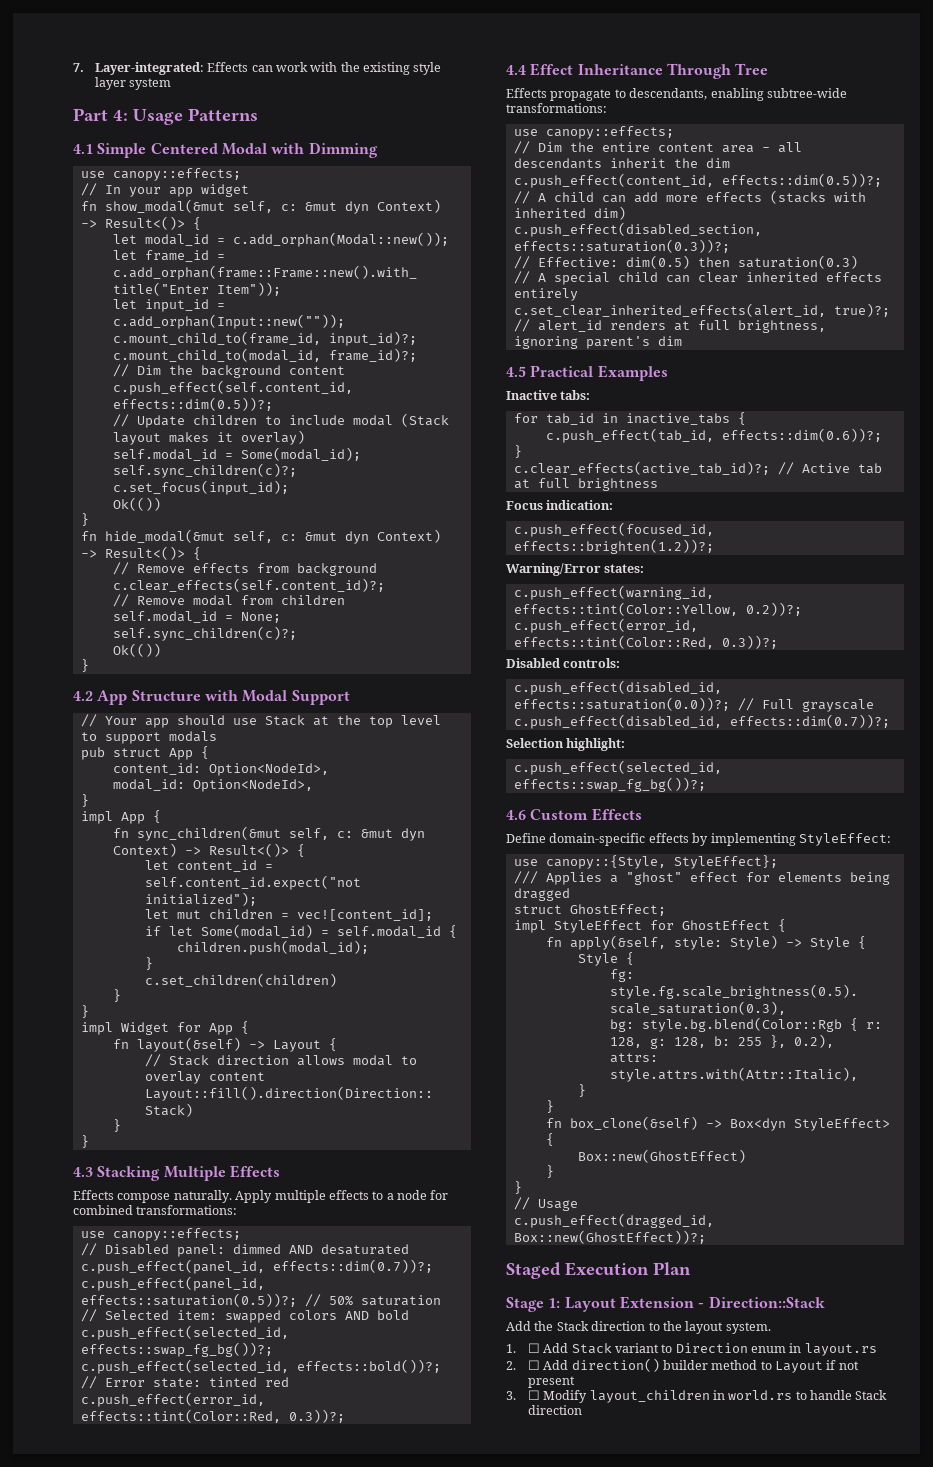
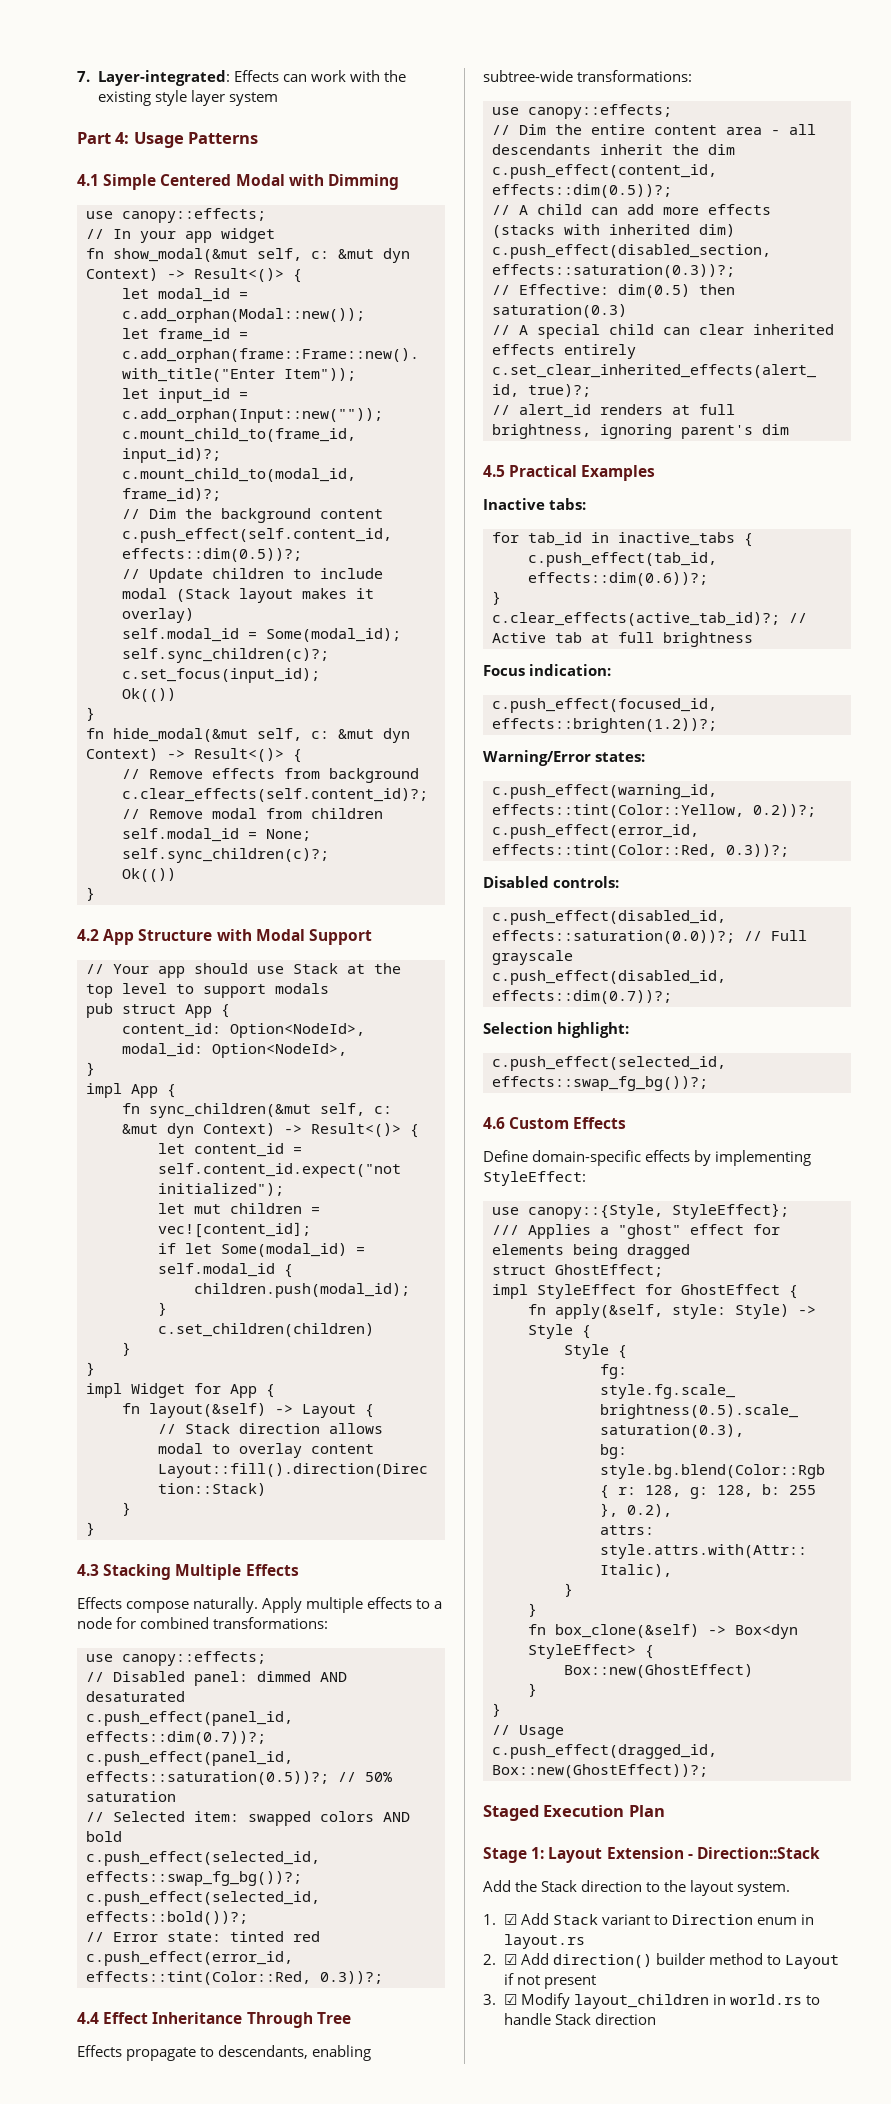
- 1. ☐ Add Stack variant to Direction enum in layout.rs
+ 1. ☑ Add Stack variant to Direction enum in layout.rs
- 2. ☐ Add direction() builder method to Layout if not present
+ 2. ☑ Add direction() builder method to Layout if not present
- 3. ☐ Modify layout_children in world.rs to handle Stack direction
+ 3. ☑ Modify layout_children in world.rs to handle Stack direction

